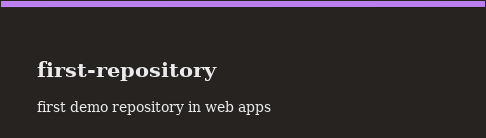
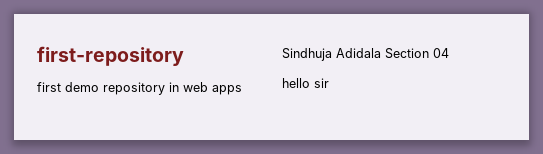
- first demo repository in web apps
+ first demo repository in web apps Sindhuja Adidala Section 04
+ hello sir

